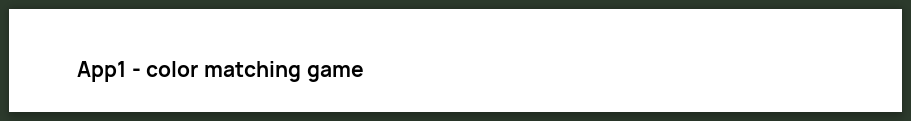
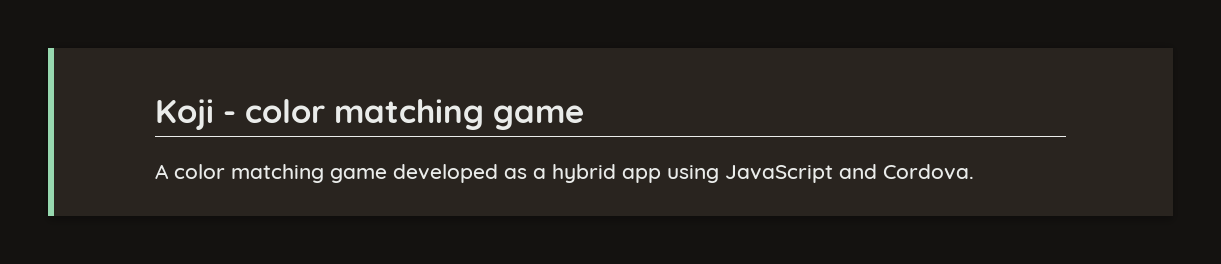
- App1 - color matching game
+ Koji - color matching game
+ A color matching game developed as a hybrid app using JavaScript and Cordova.

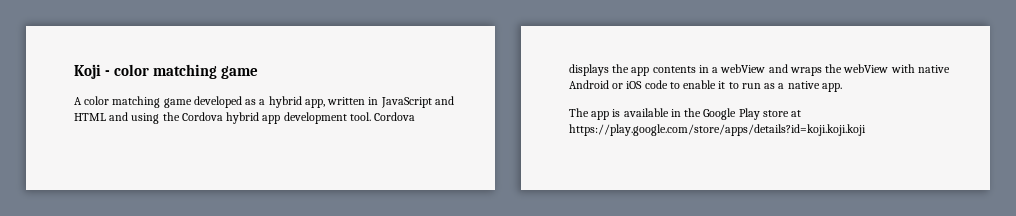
- A color matching game developed as a hybrid app using JavaScript and Cordova.
+ A color matching game developed as a hybrid app, written in JavaScript and HTML and using the Cordova hybrid app development tool. Cordova displays the app contents in a webView and wraps the webView with native Android or iOS code to enable it to run as a native app.
+ The app is available in the Google Play store at https://play.google.com/store/apps/details?id=koji.koji.koji

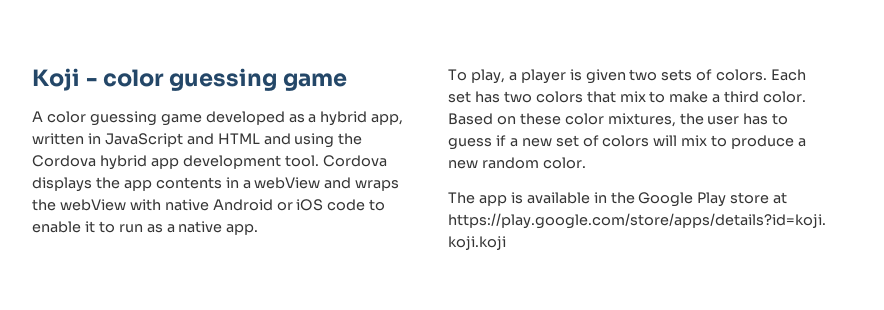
- Koji - color matching game
+ Koji - color guessing game
- A color matching game developed as a hybrid app, written in JavaScript and HTML and using the Cordova hybrid app development tool.
+ A color guessing game developed as a hybrid app, written in JavaScript and HTML and using the Cordova hybrid app development tool.
+ To play, a player is given two sets of colors. Each set has two colors that mix to make a third color. Based on these color mixtures, the user has to guess if a new set of colors will mix to produce a new random color.

